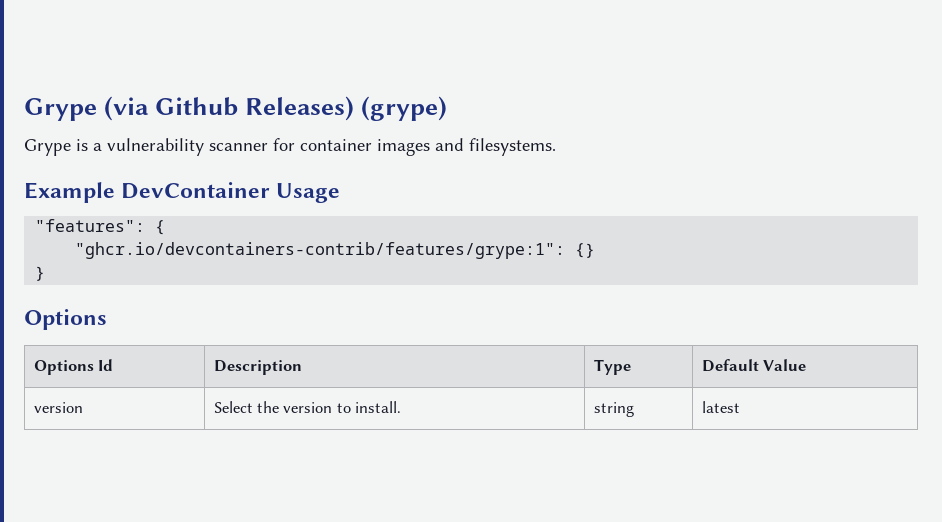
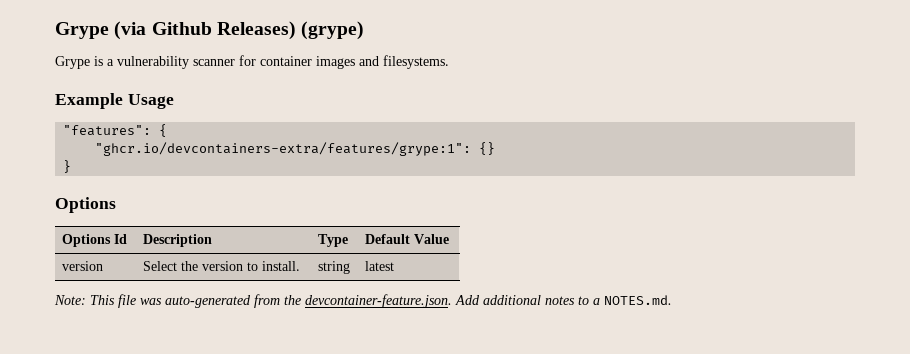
- Example DevContainer Usage
+ Example Usage
- "ghcr.io/devcontainers-contrib/features/grype:1": {}
+ "ghcr.io/devcontainers-extra/features/grype:1": {}
+ Note: This file was auto-generated from the devcontainer-feature.json. Add additional notes to a NOTES.md.

